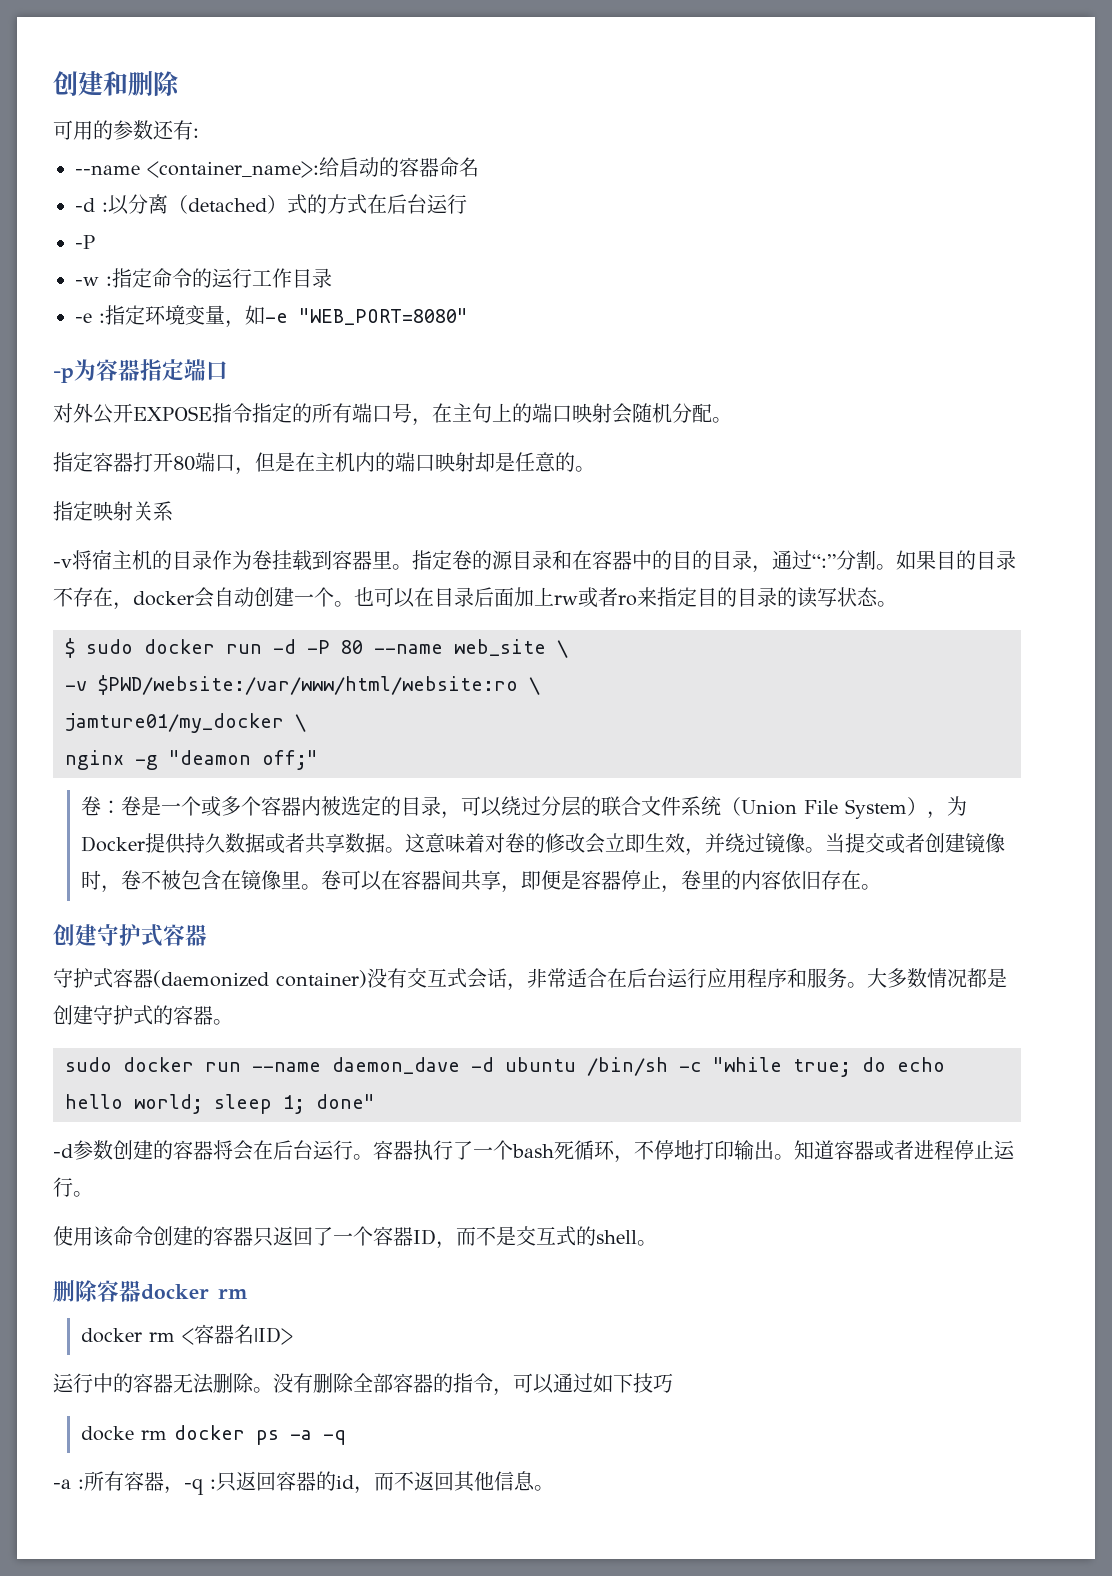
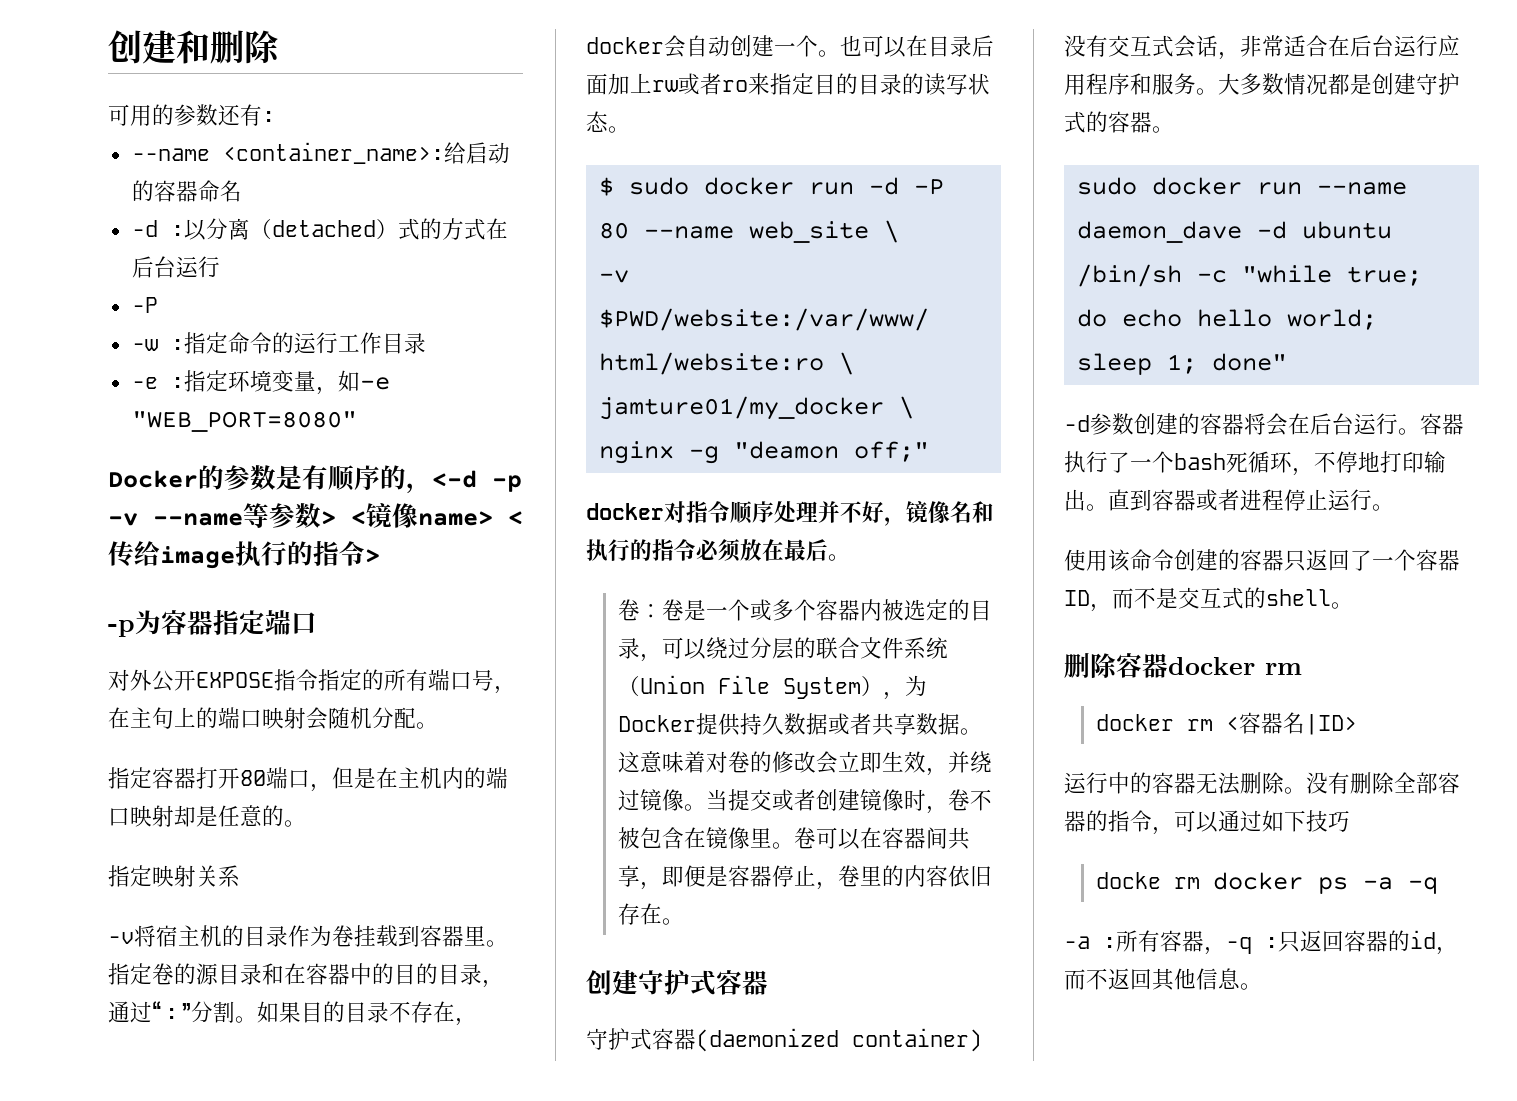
+ Docker的参数是有顺序的，<-d -p -v --name等参数> <镜像name> <传给image执行的指令>
+ docker对指令顺序处理并不好，镜像名和执行的指令必须放在最后。
- 知道容器或者进程停止运行。
+ 直到容器或者进程停止运行。

